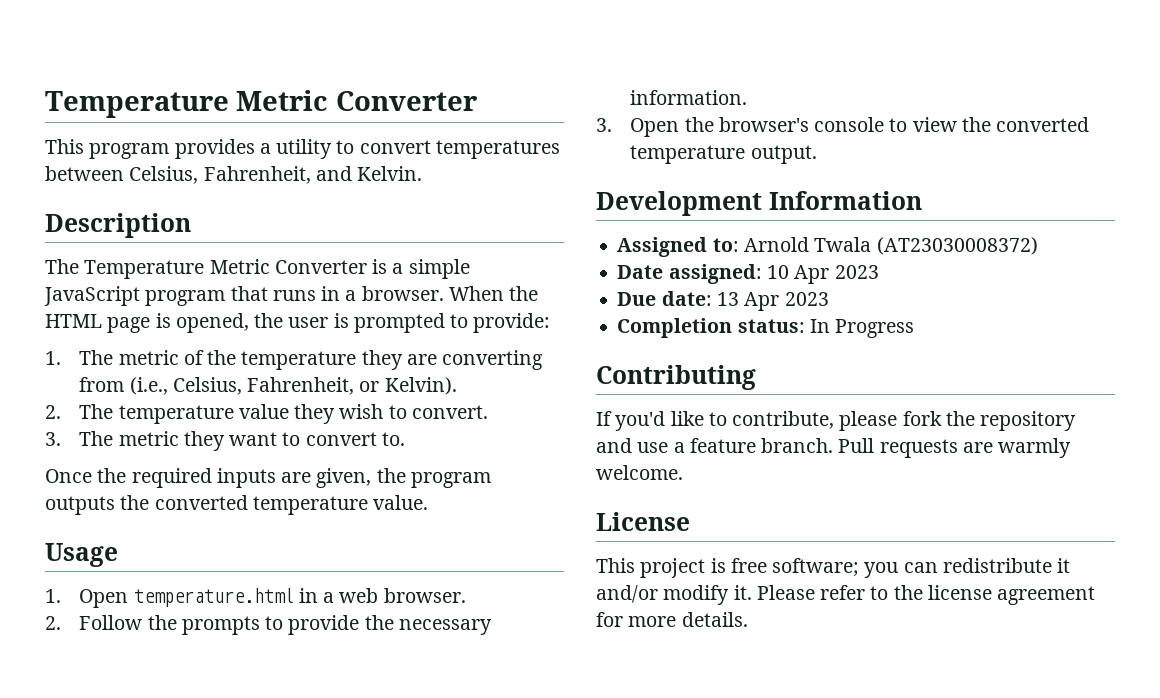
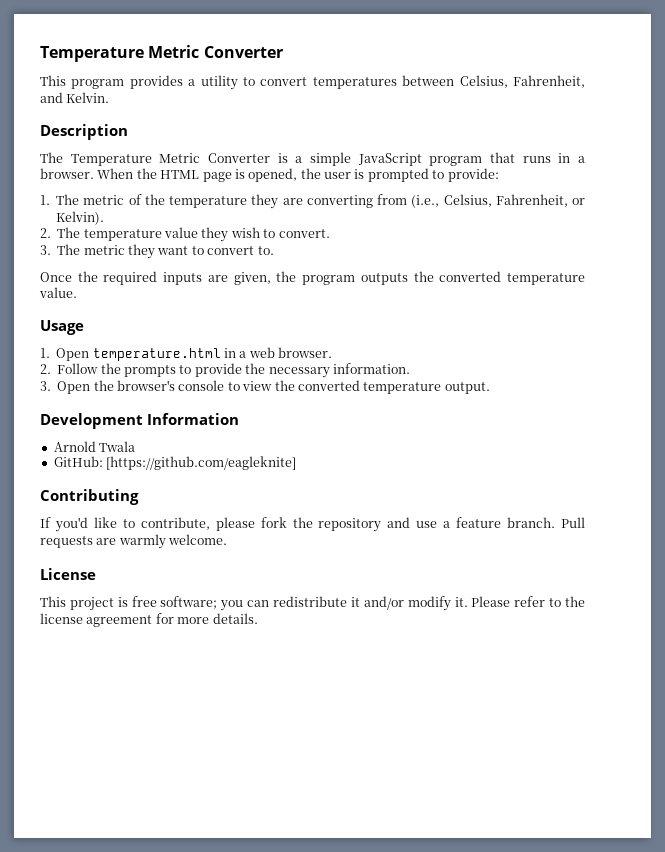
- Assigned to: Arnold Twala (AT23030008372)
- Date assigned: 10 Apr 2023
- Due date: 13 Apr 2023
- Completion status: In Progress
+ Arnold Twala
+ GitHub: [https://github.com/eagleknite]

